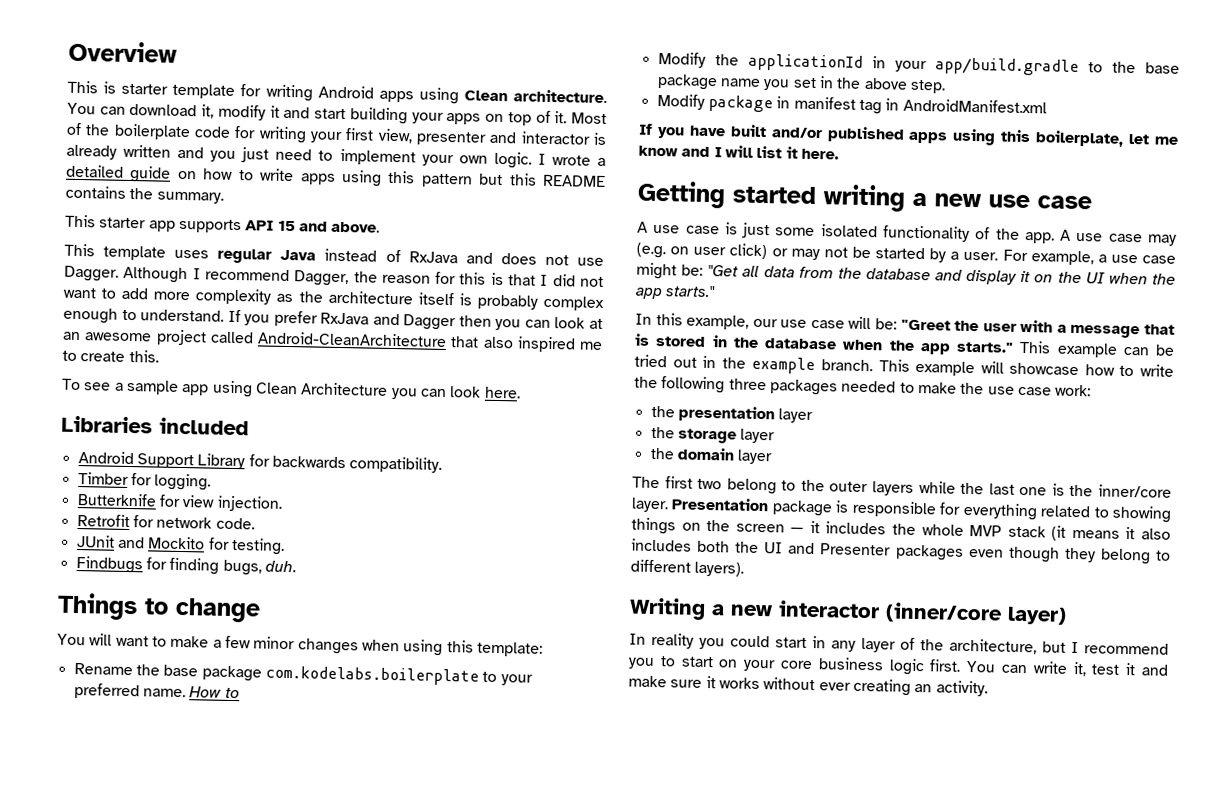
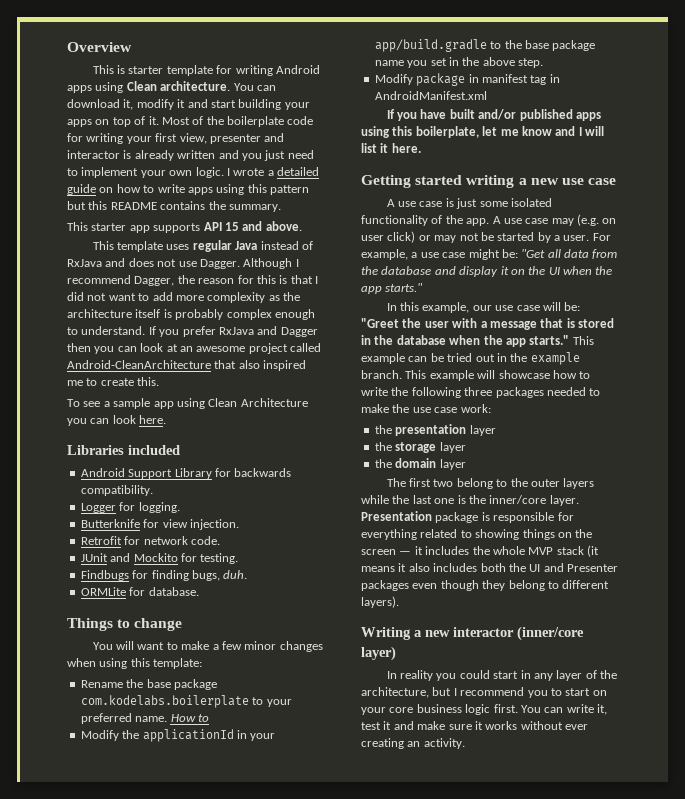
- Timber for logging.
+ Logger for logging.
+ ORMLite for database.

